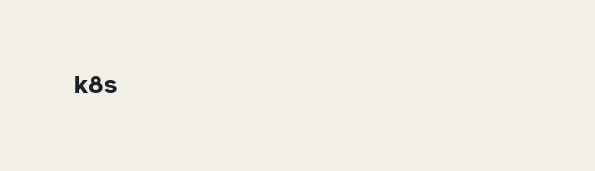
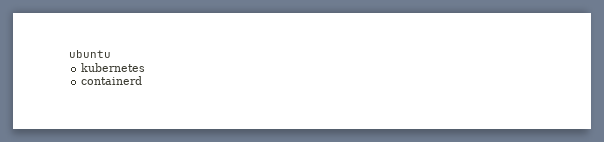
- k8s
+ ubuntu
+ kubernetes
+ containerd

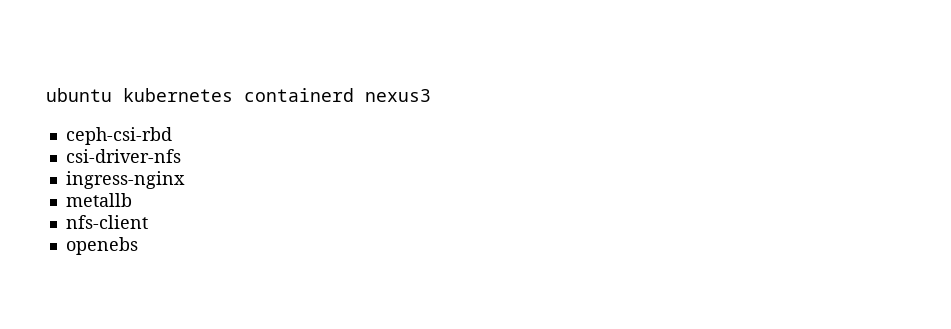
- ubuntu
- kubernetes
- containerd
+ ubuntu kubernetes containerd nexus3
+ ceph-csi-rbd
+ csi-driver-nfs
+ ingress-nginx
+ metallb
+ nfs-client
+ openebs

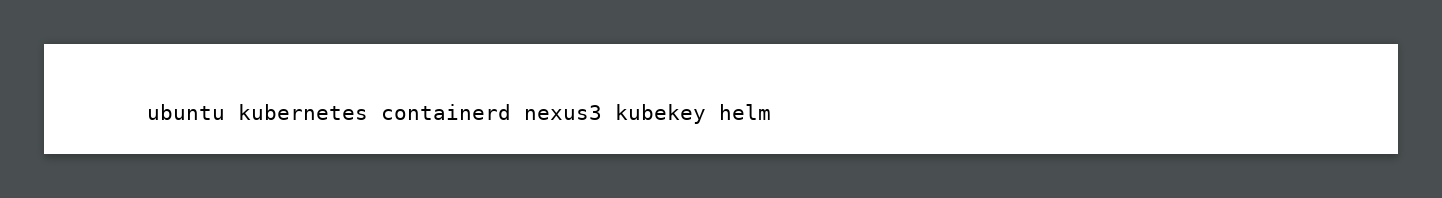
- ubuntu kubernetes containerd nexus3
- ceph-csi-rbd
- csi-driver-nfs
- ingress-nginx
- metallb
- nfs-client
- openebs
+ ubuntu kubernetes containerd nexus3 kubekey helm

